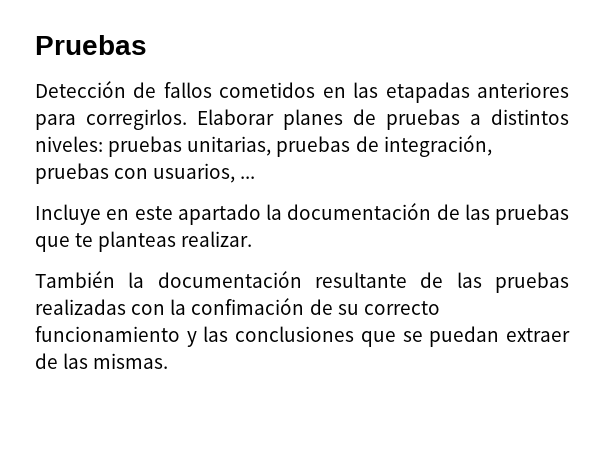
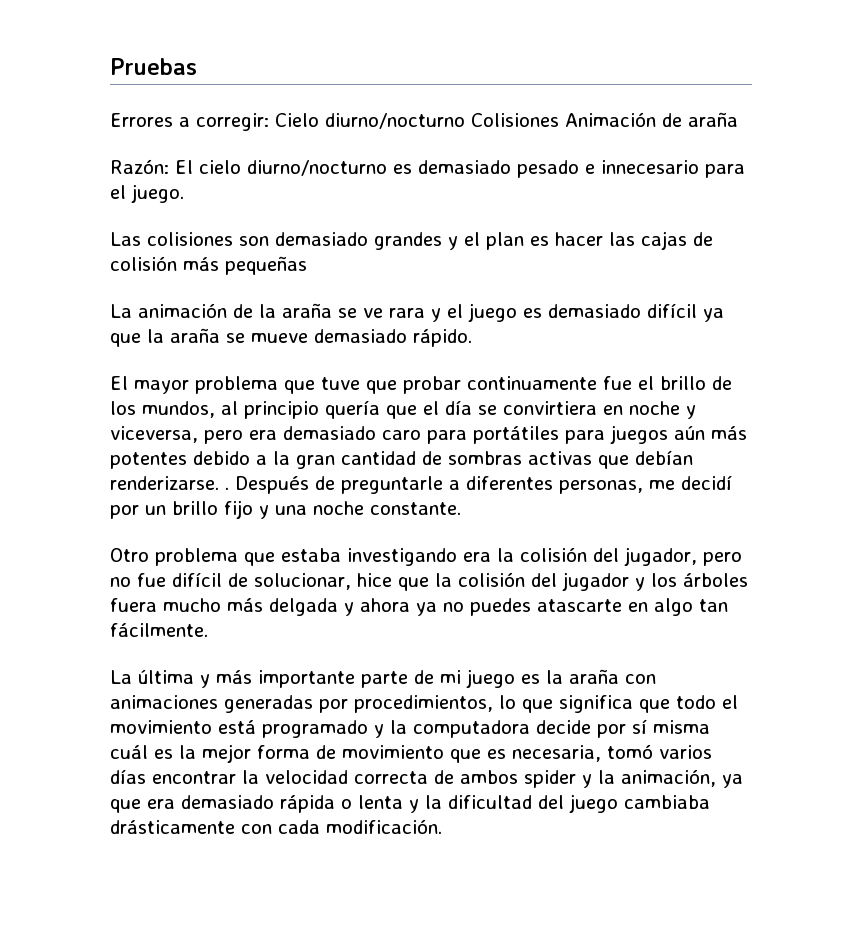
- Detección de fallos cometidos en las etapadas anteriores para corregirlos. Elaborar planes de pruebas a distintos niveles: pruebas unitarias, pruebas de integración, pruebas con usuarios, ...
- Incluye en este apartado la documentación de las pruebas que te planteas realizar.
- También la documentación resultante de las pruebas realizadas con la confimación de su correcto funcionamiento y las conclusiones que se puedan extraer de las mismas.
+ Errores a corregir: Cielo diurno/nocturno Colisiones Animación de araña
+ Razón: El cielo diurno/nocturno es demasiado pesado e innecesario para el juego.
+ Las colisiones son demasiado grandes y el plan es hacer las cajas de colisión más pequeñas
+ La animación de la araña se ve rara y el juego es demasiado difícil ya que la araña se mueve demasiado rápido.
+ El mayor problema que tuve que probar continuamente fue el brillo de los mundos, al principio quería que el día se convirtiera en noche y viceversa, pero era demasiado caro para portátiles para juegos aún más potentes debido a la gran cantidad de sombras activas que debían renderizarse. . Después de preguntarle a diferentes personas, me decidí por un brillo fijo y una noche constante.
+ Otro problema que estaba investigando era la colisión del jugador, pero no fue difícil de solucionar, hice que la colisión del jugador y los árboles fuera mucho más delgada y ahora ya no puedes atascarte en algo tan fácilmente.
+ La última y más importante parte de mi juego es la araña con animaciones generadas por procedimientos, lo que significa que todo el movimiento está programado y la computadora decide por sí misma cuál es la mejor forma de movimiento que es necesaria, tomó varios días encontrar la velocidad correcta de ambos spider y la animación, ya que era demasiado rápida o lenta y la dificultad del juego cambiaba drásticamente con cada modificación.

